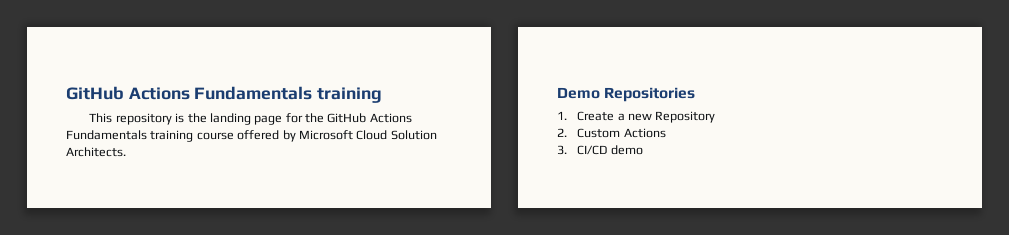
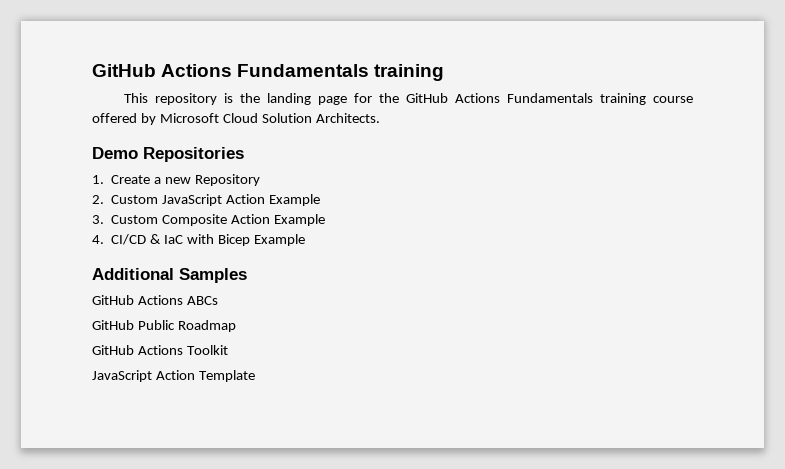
- 2. Custom Actions
- 3. CI/CD demo
+ 2. Custom JavaScript Action Example
+ 3. Custom Composite Action Example
+ 4. CI/CD & IaC with Bicep Example
+ Additional Samples
+ GitHub Actions ABCs
+ GitHub Public Roadmap
+ GitHub Actions Toolkit
+ JavaScript Action Template

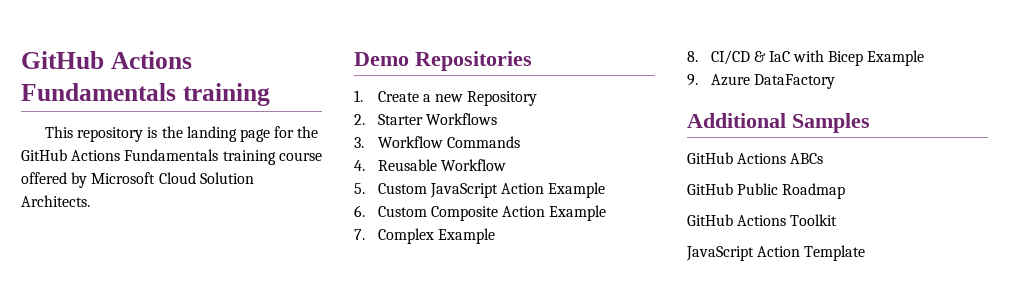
- 2. Custom JavaScript Action Example
+ 2. Starter Workflows
+ 3. Workflow Commands
+ 4. Reusable Workflow
+ 5. Custom JavaScript Action Example
- 3. Custom Composite Action Example
+ 6. Custom Composite Action Example
- 4. CI/CD & IaC with Bicep Example
+ 7. Complex Example
+ 8. CI/CD & IaC with Bicep Example
+ 9. Azure DataFactory

